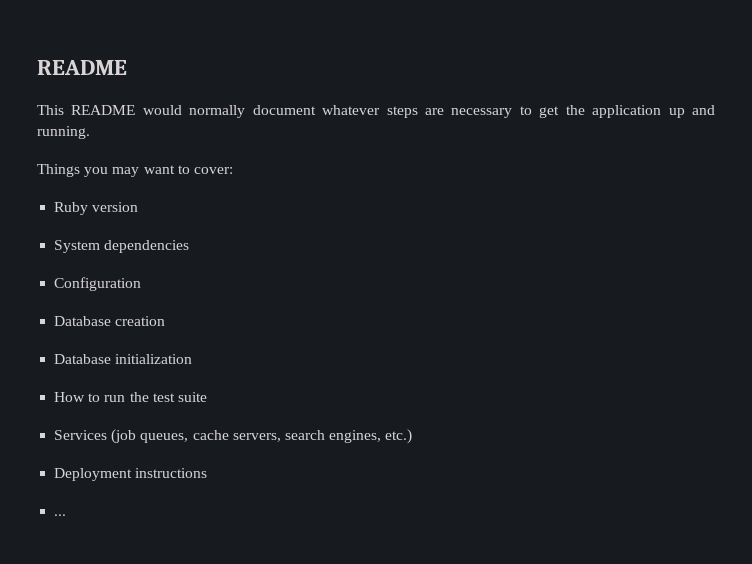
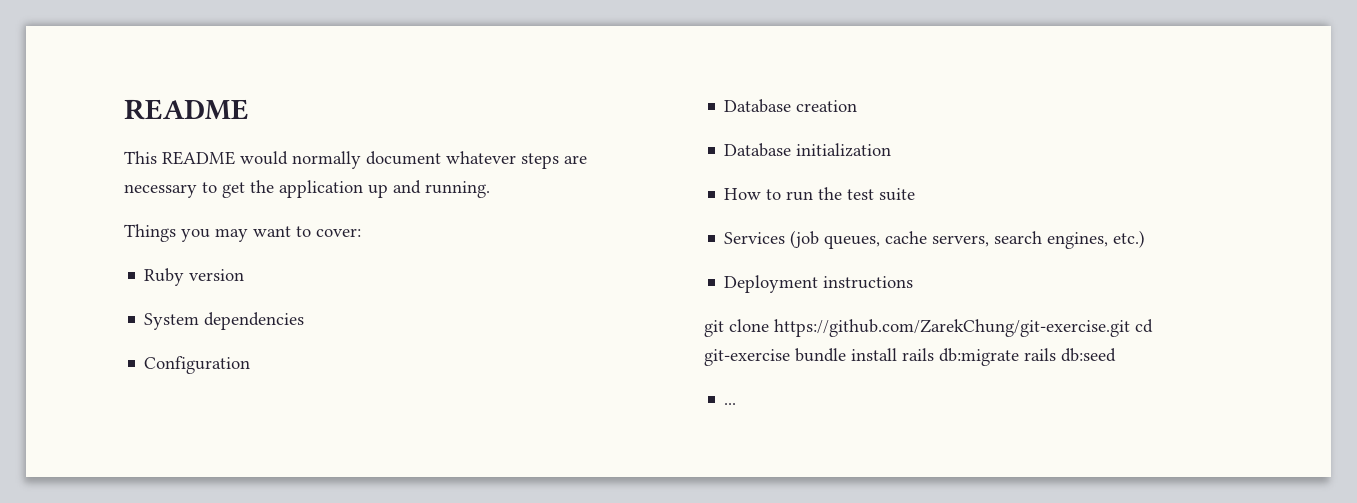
+ git clone https://github.com/ZarekChung/git-exercise.git cd git-exercise bundle install rails db:migrate rails db:seed

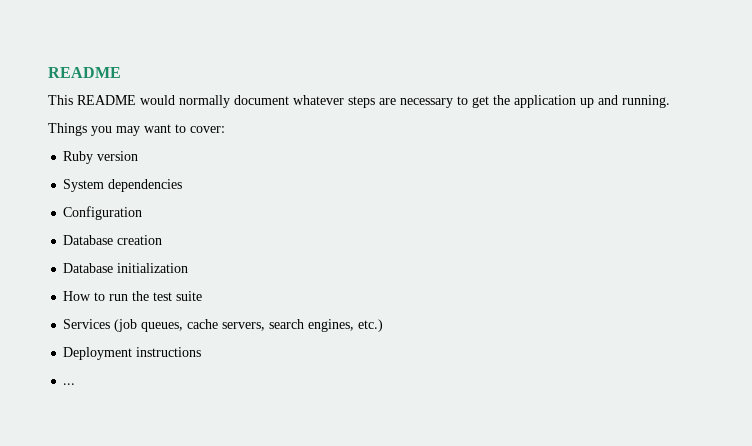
- git clone https://github.com/ZarekChung/git-exercise.git cd git-exercise bundle install rails db:migrate rails db:seed

